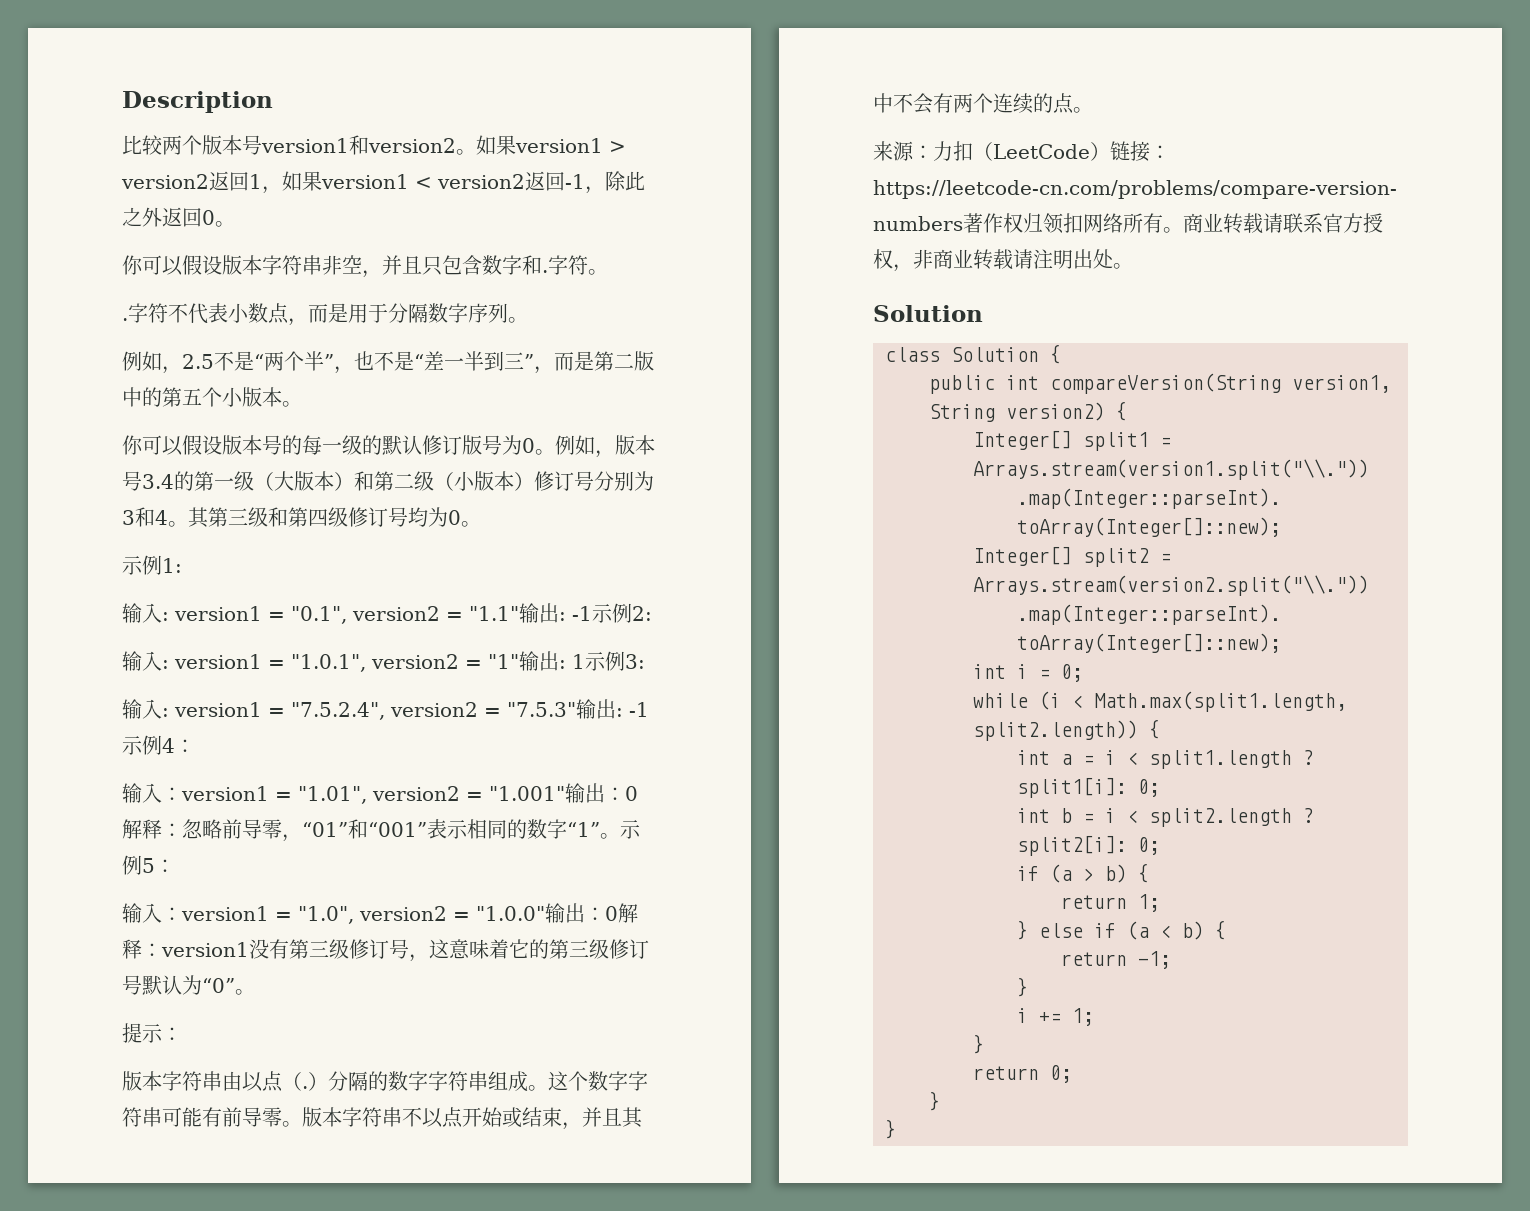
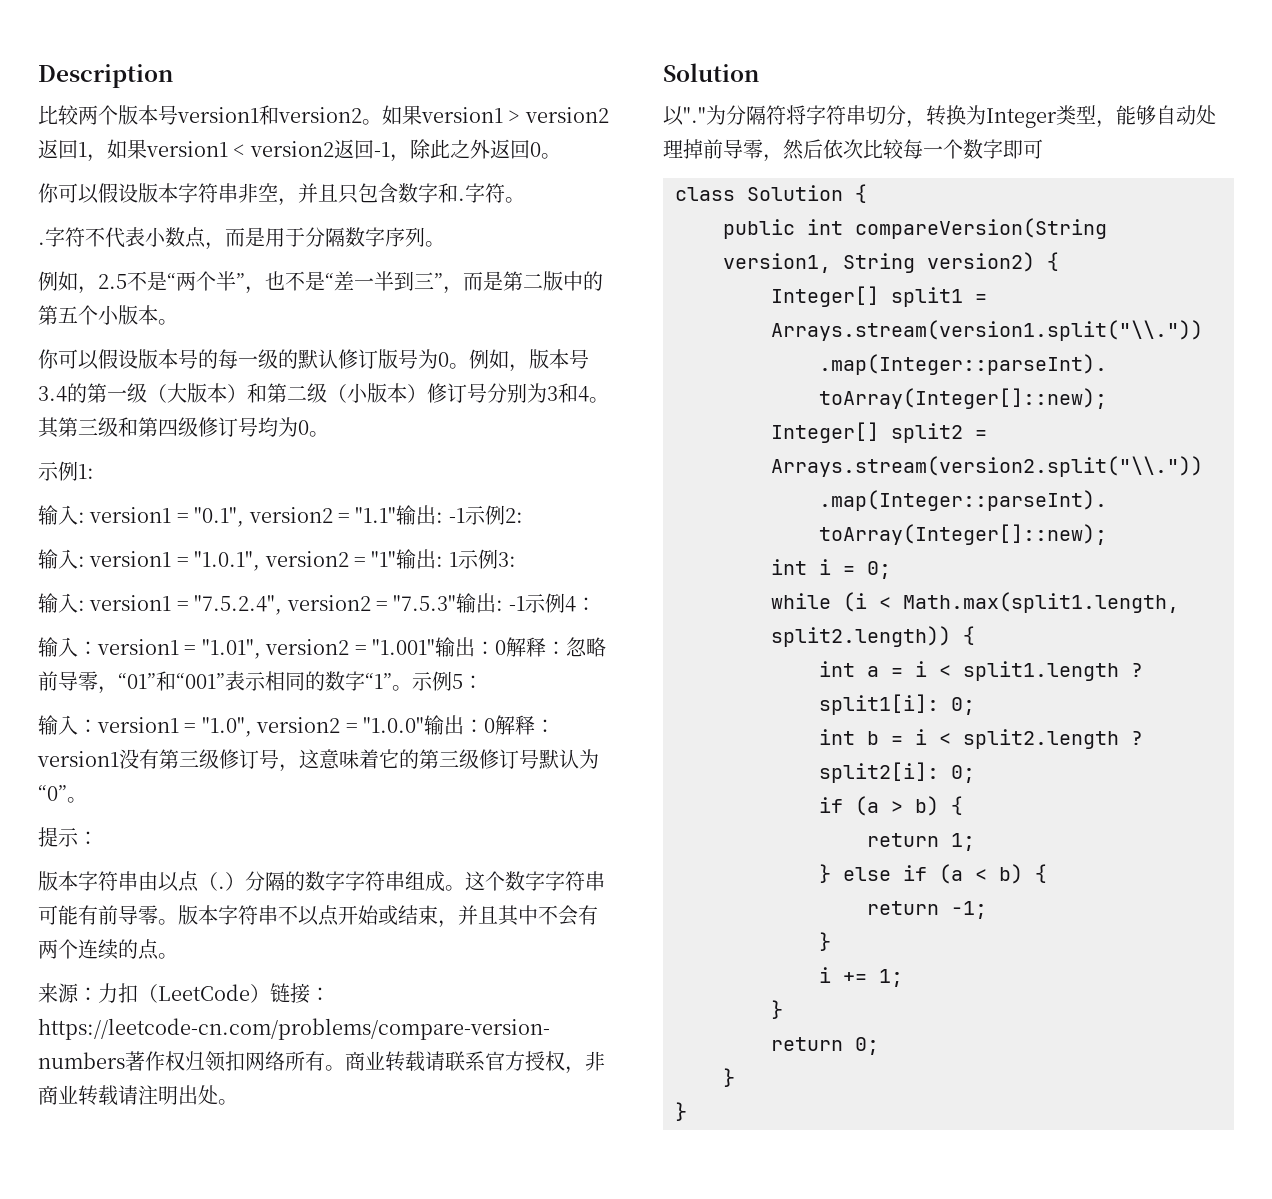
+ 以"."为分隔符将字符串切分，转换为Integer类型，能够自动处理掉前导零，然后依次比较每一个数字即可

